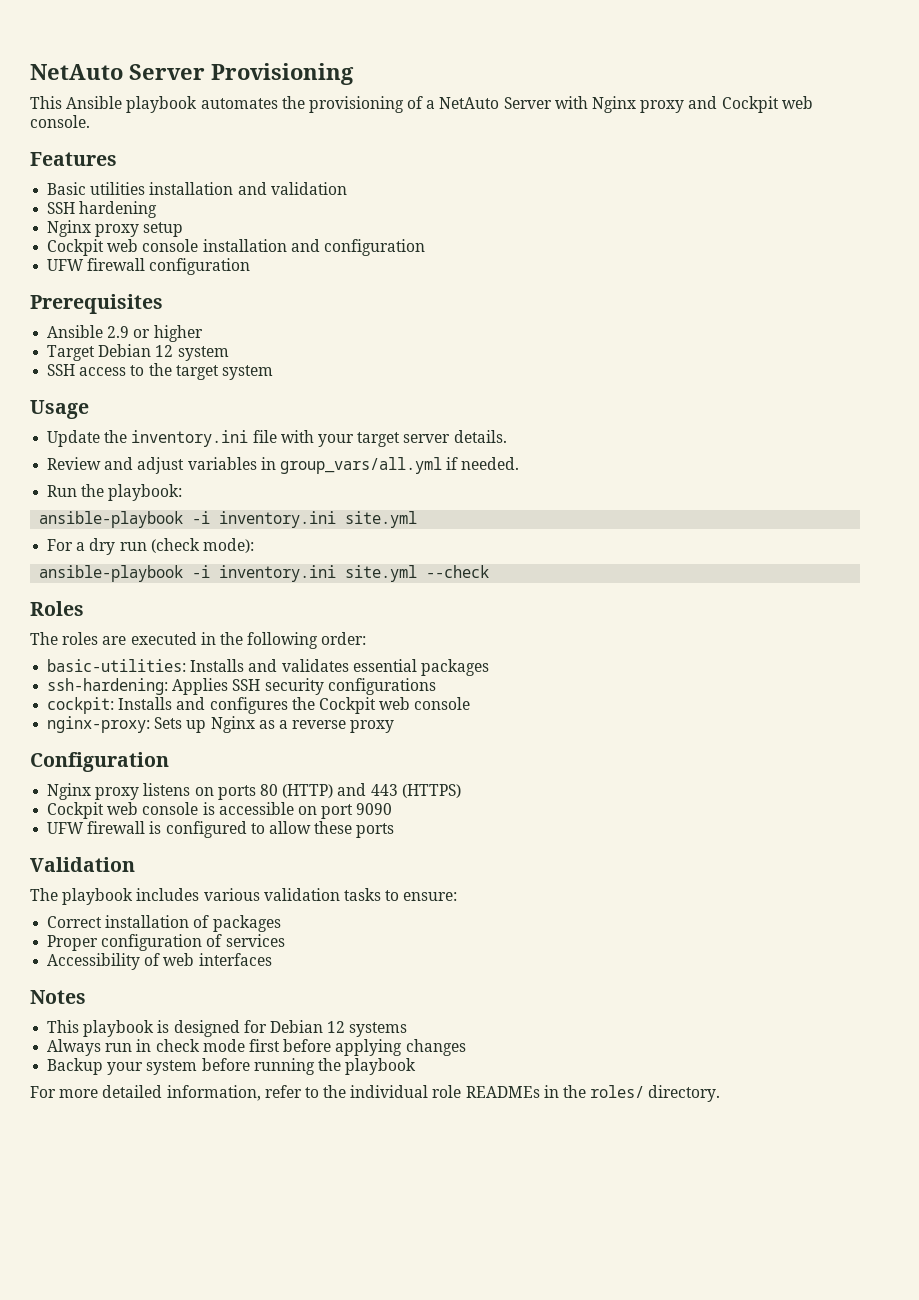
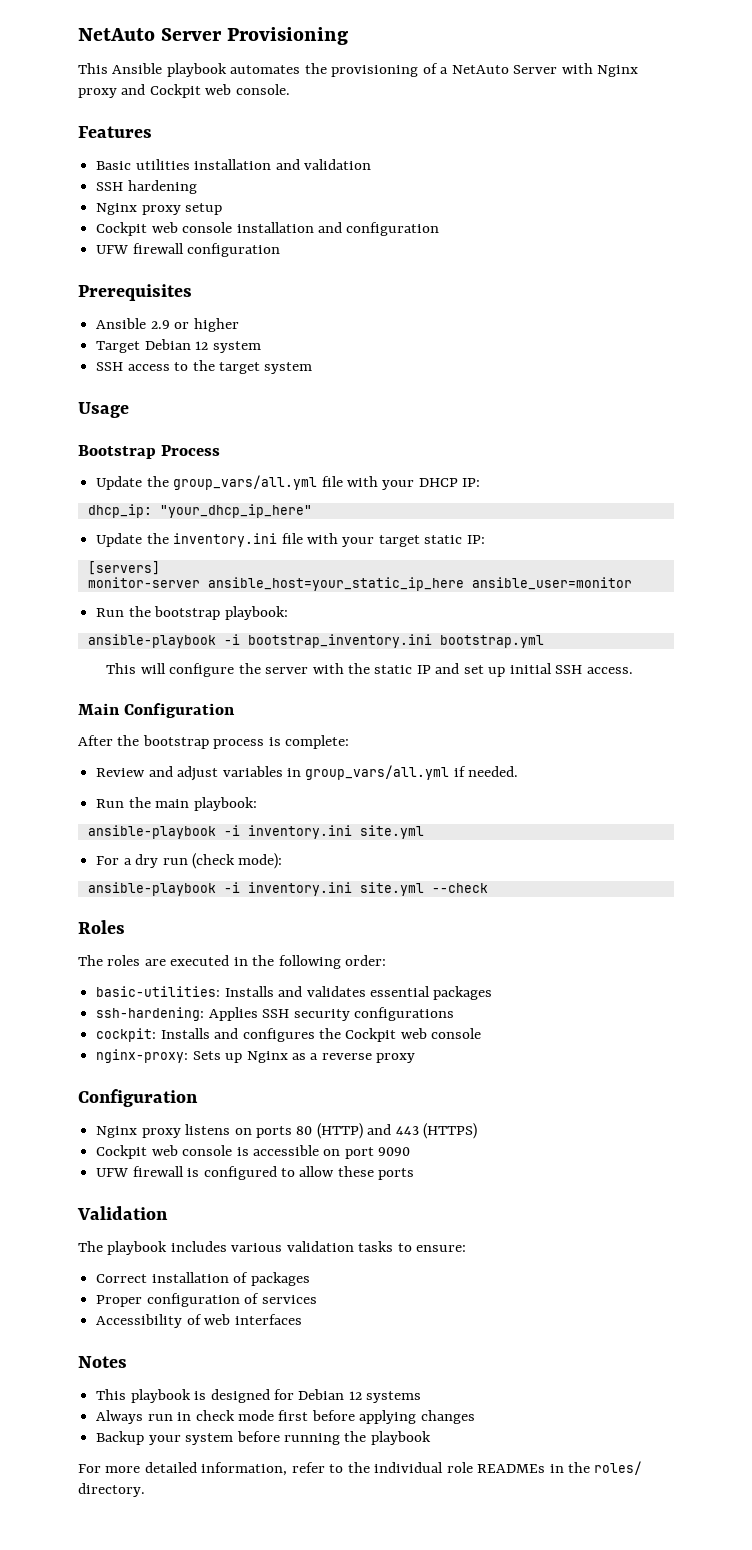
+ Bootstrap Process
+ Update the group_vars/all.yml file with your DHCP IP:
+ dhcp_ip: "your_dhcp_ip_here"
- Update the inventory.ini file with your target server details.
+ Update the inventory.ini file with your target static IP:
+ [servers]
+ monitor-server ansible_host=your_static_ip_here ansible_user=monitor
+ Run the bootstrap playbook:
+ ansible-playbook -i bootstrap_inventory.ini bootstrap.yml
+ This will configure the server with the static IP and set up initial SSH access.
+ Main Configuration
+ After the bootstrap process is complete:
- Run the playbook:
+ Run the main playbook:

